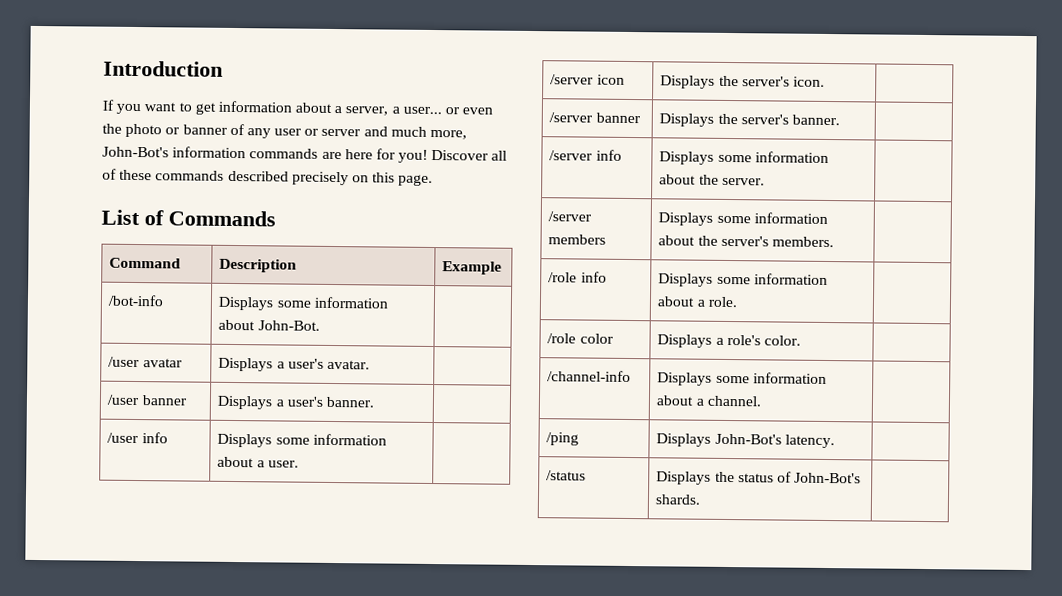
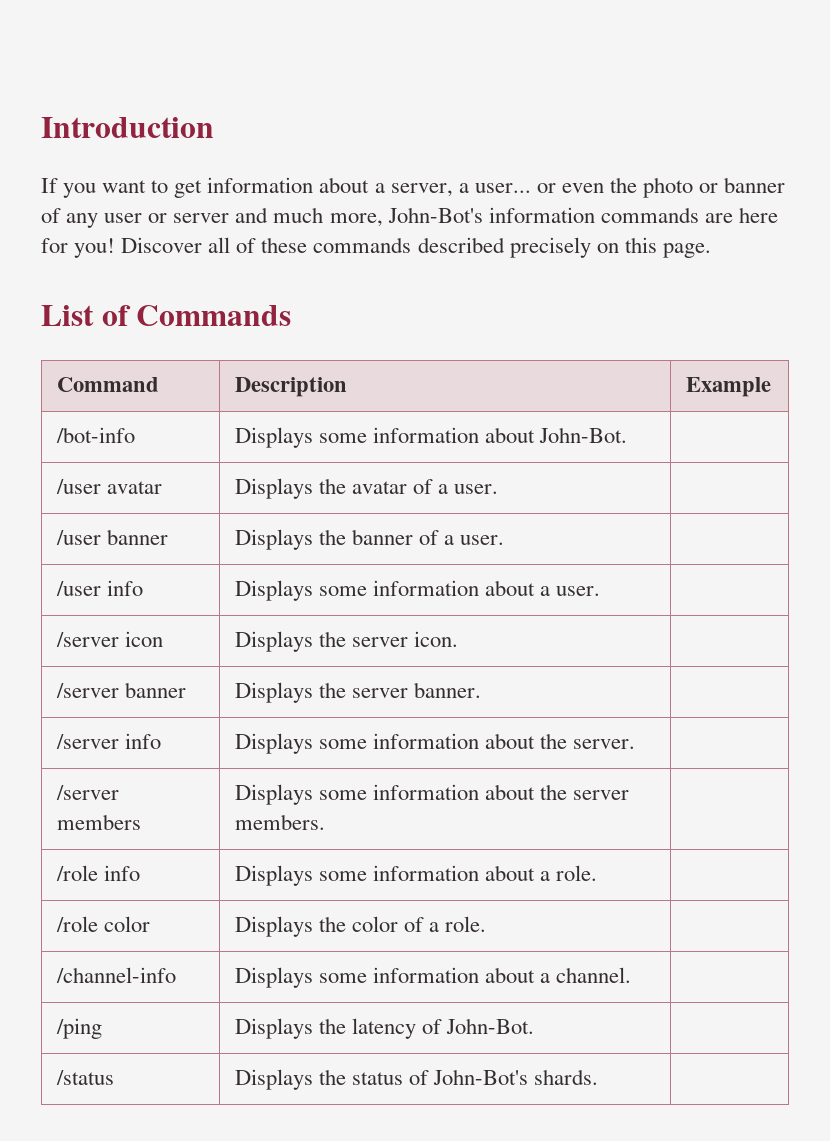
- /user avatar | Displays a user's avatar. |
- /user banner | Displays a user's banner. |
+ /user avatar | Displays the avatar of a user. |
+ /user banner | Displays the banner of a user. |
- /server icon | Displays the server's icon. |
+ /server icon | Displays the server icon. |
- /server banner | Displays the server's banner. |
+ /server banner | Displays the server banner. |
- /server members | Displays some information about the server's members. |
+ /server members | Displays some information about the server members. |
- /role color | Displays a role's color. |
+ /role color | Displays the color of a role. |
- /ping | Displays John-Bot's latency. |
+ /ping | Displays the latency of John-Bot. |

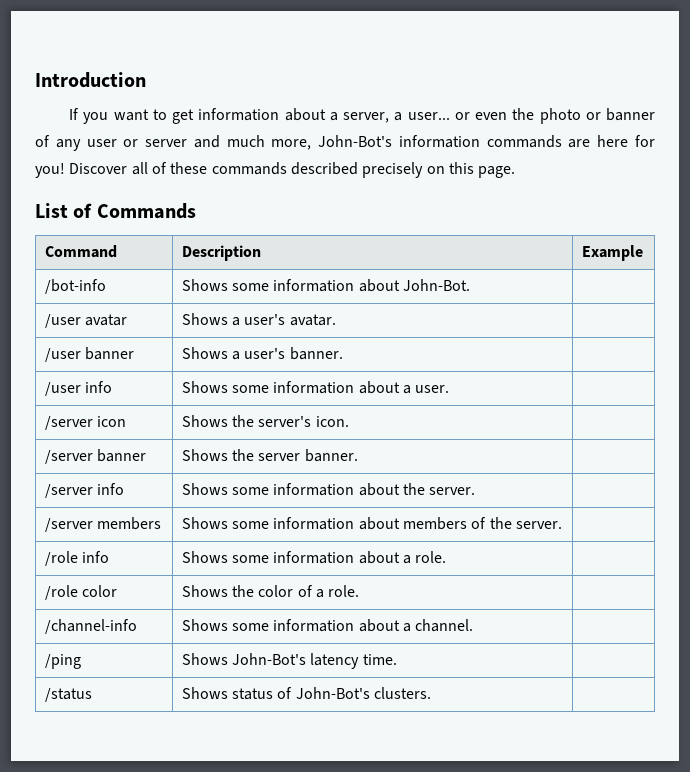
- /bot-info | Displays some information about John-Bot. |
+ /bot-info | Shows some information about John-Bot. |
- /user avatar | Displays the avatar of a user. |
- /user banner | Displays the banner of a user. |
+ /user avatar | Shows a user's avatar. |
+ /user banner | Shows a user's banner. |
- /user info | Displays some information about a user. |
+ /user info | Shows some information about a user. |
- /server icon | Displays the server icon. |
+ /server icon | Shows the server's icon. |
- /server banner | Displays the server banner. |
+ /server banner | Shows the server banner. |
- /server info | Displays some information about the server. |
+ /server info | Shows some information about the server. |
- /server members | Displays some information about the server members. |
+ /server members | Shows some information about members of the server. |
- /role info | Displays some information about a role. |
+ /role info | Shows some information about a role. |
- /role color | Displays the color of a role. |
+ /role color | Shows the color of a role. |
- /channel-info | Displays some information about a channel. |
+ /channel-info | Shows some information about a channel. |
- /ping | Displays the latency of John-Bot. |
+ /ping | Shows John-Bot's latency time. |
- /status | Displays the status of John-Bot's shards. |
+ /status | Shows status of John-Bot's clusters. |

